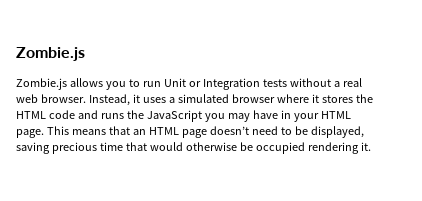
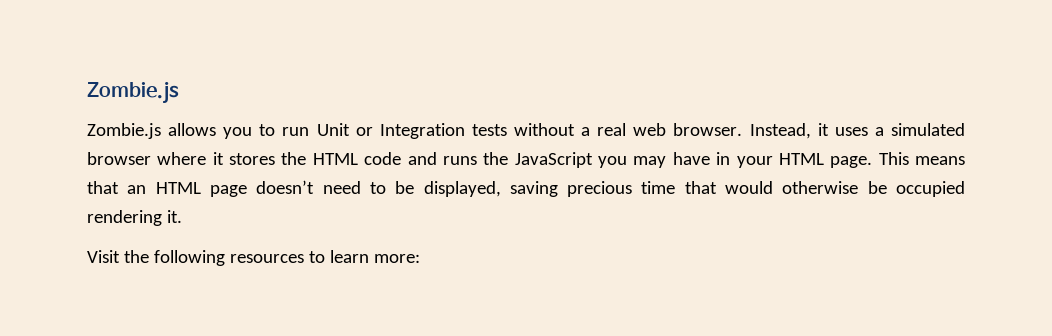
+ Visit the following resources to learn more:

